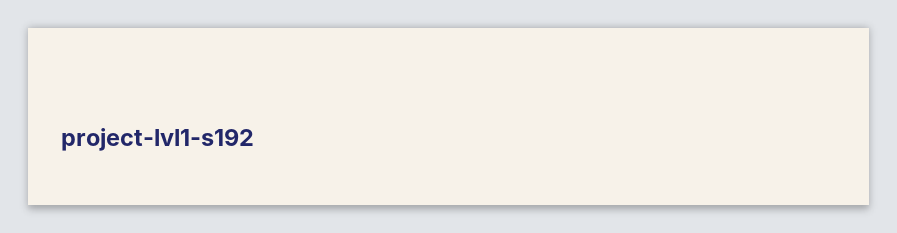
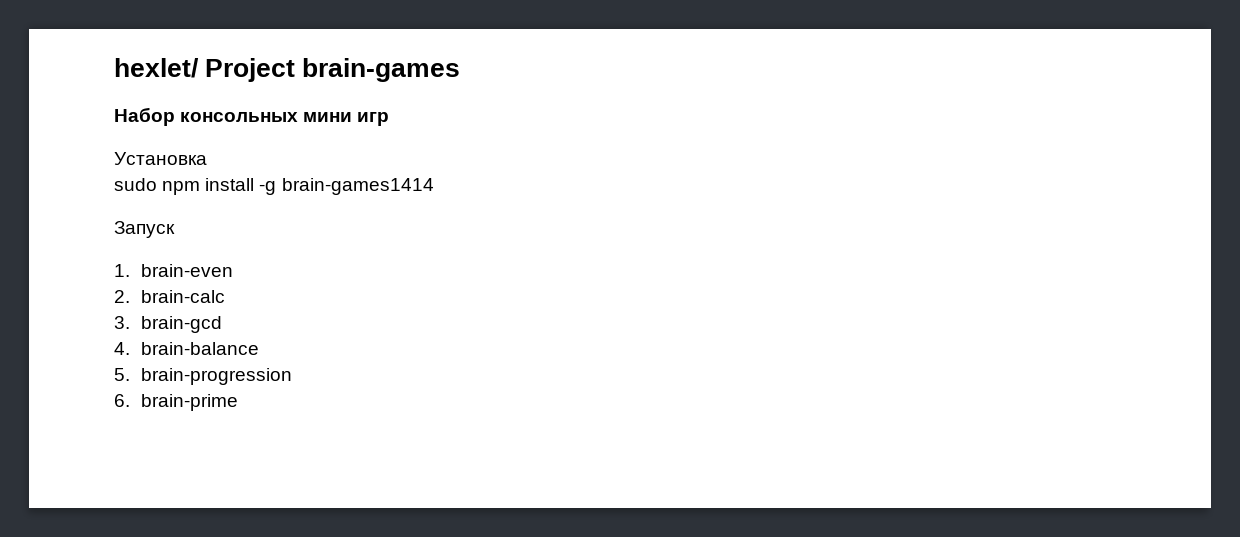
- project-lvl1-s192
+ hexlet/ Project brain-games
+ Набор консольных мини игр
+ Установка
+ sudo npm install -g brain-games1414
+ Запуск
+ 1. brain-even
+ 2. brain-calc
+ 3. brain-gcd
+ 4. brain-balance
+ 5. brain-progression
+ 6. brain-prime

